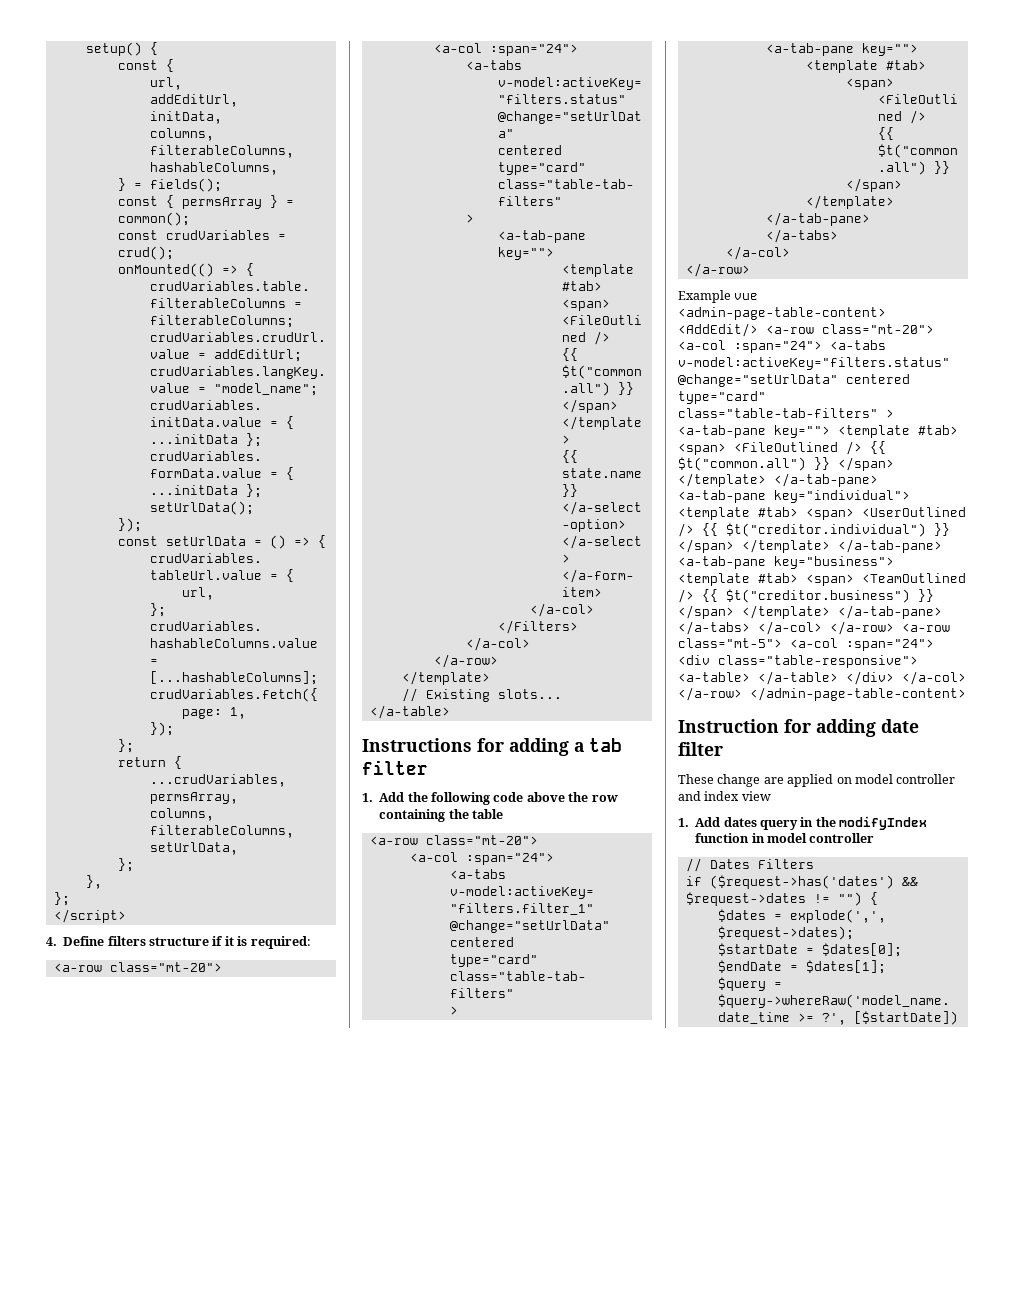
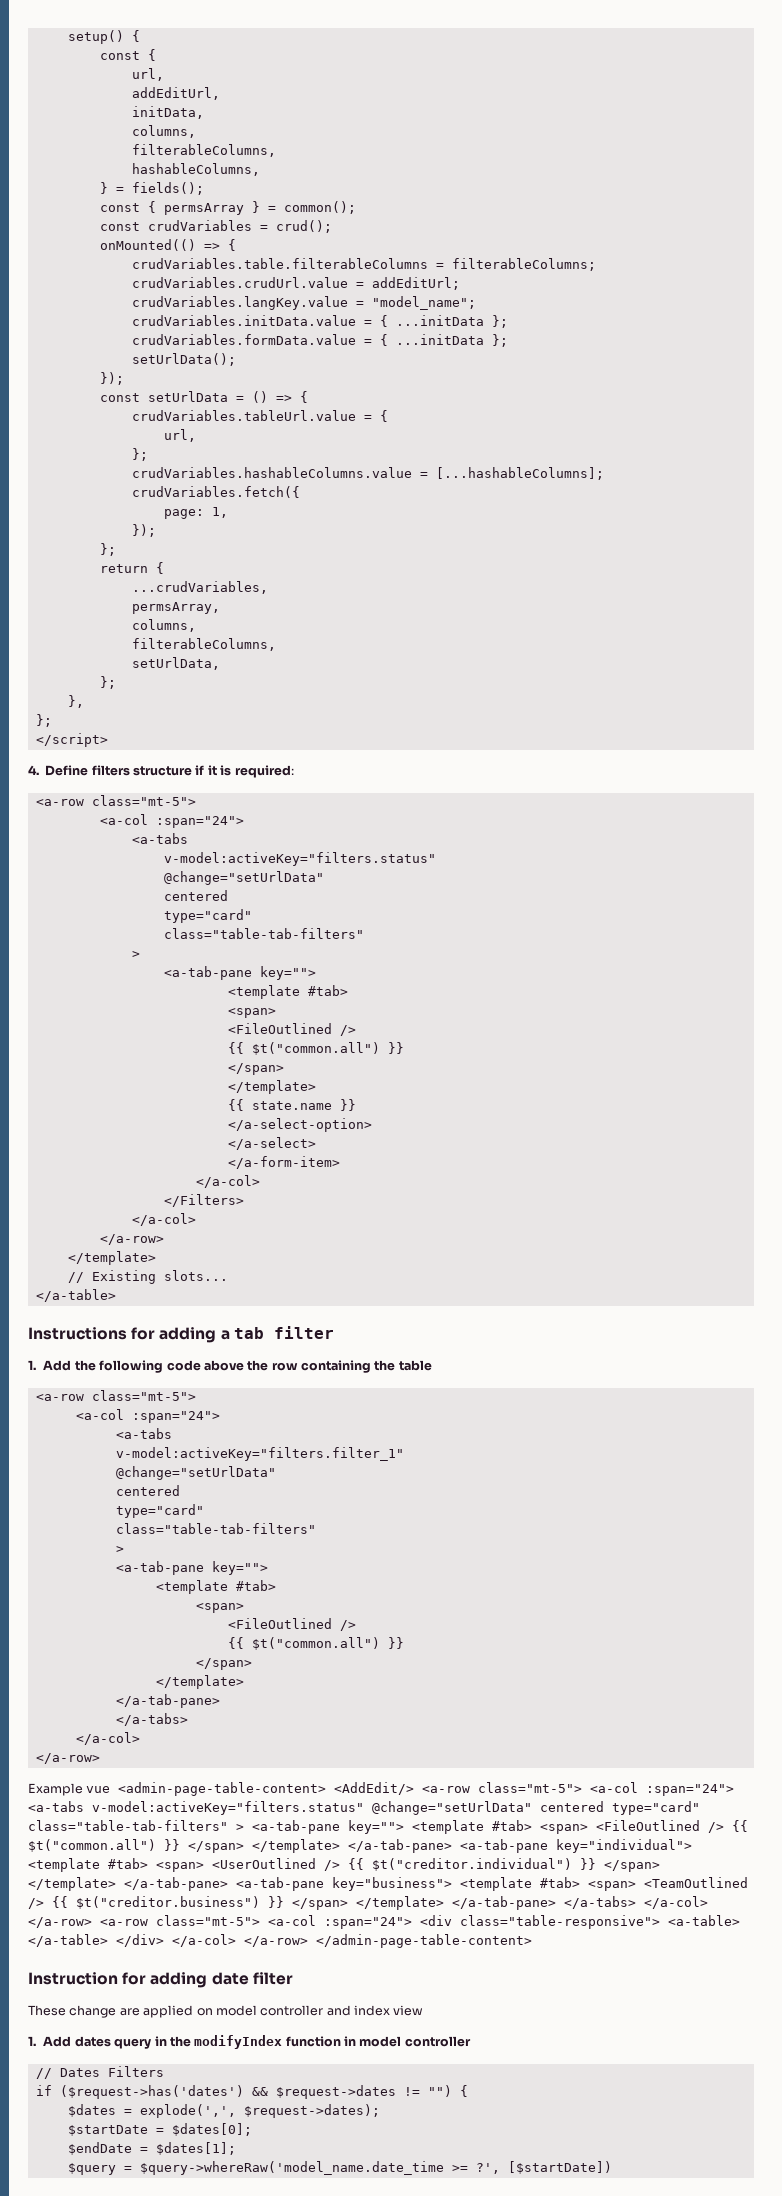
  4. Define filters structure if it is required:
- <a-row class="mt-20">
+ <a-row class="mt-5">
  1. Add the following code above the row containing the table
- <a-row class="mt-20">
+ <a-row class="mt-5">
- Example vue <admin-page-table-content> <AddEdit/> <a-row class="mt-20"> <a-col :span="24"> <a-tabs v-model:activeKey="filters.status" @change="setUrlData" centered type="card" class="table-tab-filters" > <a-tab-pane key=""> <template #tab> <span> <FileOutlined /> {{ $t("common.all") }} </span> </template> </a-tab-pane> <a-tab-pane key="individual"> <template #tab> <span> <UserOutlined /> {{ $t("creditor.individual") }} </span> </template> </a-tab-pane> <a-tab-pane key="business"> <template #tab> <span> <TeamOutlined /> {{ $t("creditor.business") }} </span> </template> </a-tab-pane> </a-tabs> </a-col> </a-row> <a-row class="mt-5"> <a-col :span="24"> <div class="table-responsive"> <a-table> </a-table> </div> </a-col> </a-row> </admin-page-table-content>
+ Example vue <admin-page-table-content> <AddEdit/> <a-row class="mt-5"> <a-col :span="24"> <a-tabs v-model:activeKey="filters.status" @change="setUrlData" centered type="card" class="table-tab-filters" > <a-tab-pane key=""> <template #tab> <span> <FileOutlined /> {{ $t("common.all") }} </span> </template> </a-tab-pane> <a-tab-pane key="individual"> <template #tab> <span> <UserOutlined /> {{ $t("creditor.individual") }} </span> </template> </a-tab-pane> <a-tab-pane key="business"> <template #tab> <span> <TeamOutlined /> {{ $t("creditor.business") }} </span> </template> </a-tab-pane> </a-tabs> </a-col> </a-row> <a-row class="mt-5"> <a-col :span="24"> <div class="table-responsive"> <a-table> </a-table> </div> </a-col> </a-row> </admin-page-table-content>

